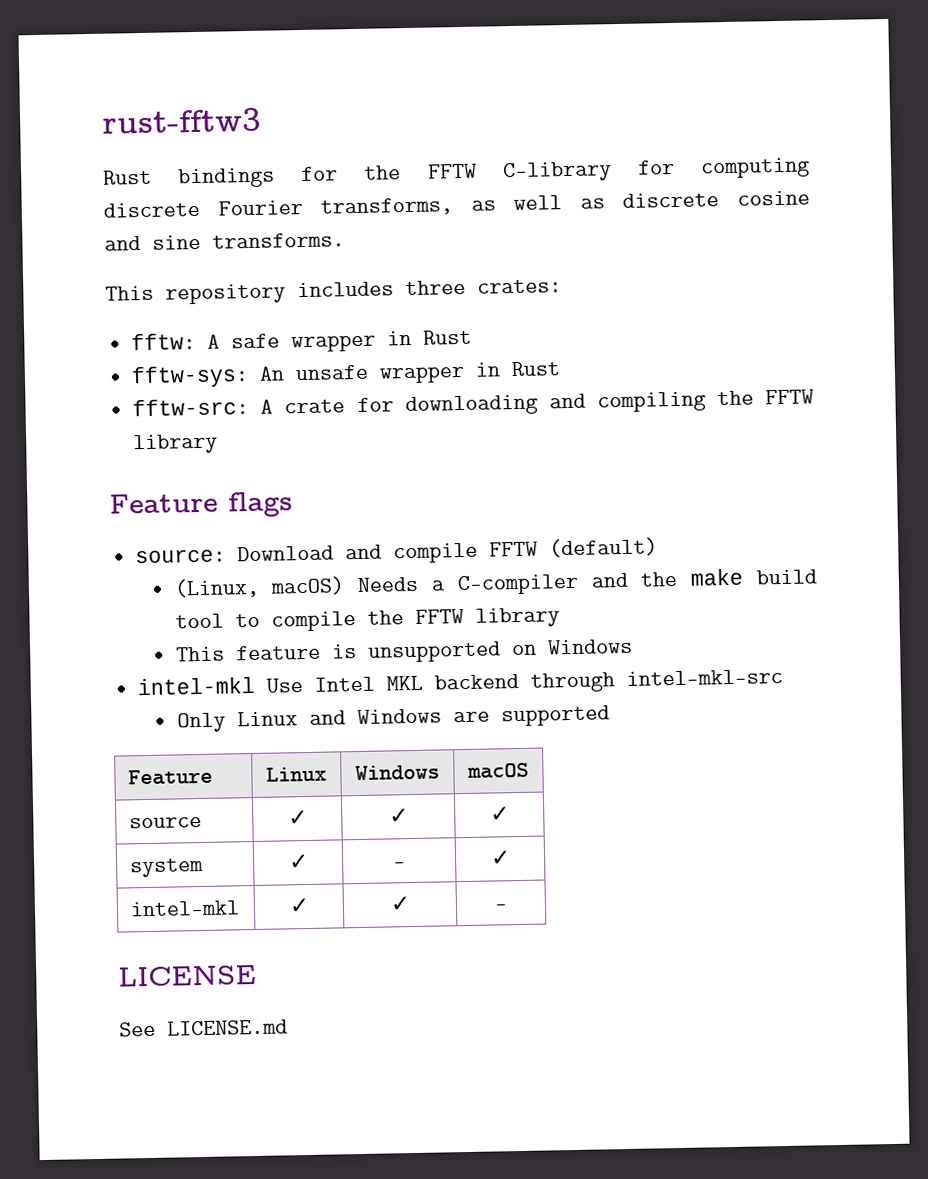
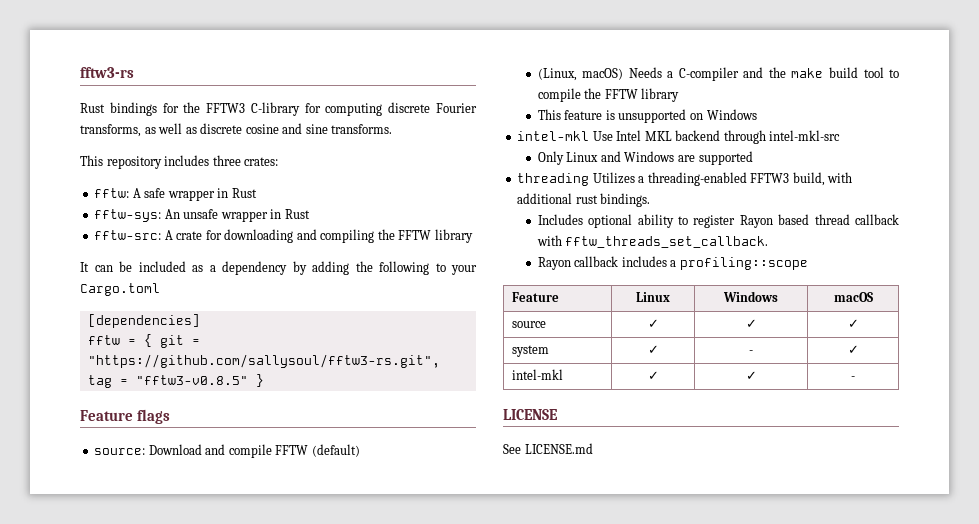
- rust-fftw3
+ fftw3-rs
- Rust bindings for the FFTW C-library for computing discrete Fourier transforms, as well as discrete cosine and sine transforms.
+ Rust bindings for the FFTW3 C-library for computing discrete Fourier transforms, as well as discrete cosine and sine transforms.
+ It can be included as a dependency by adding the following to your Cargo.toml
+ [dependencies]
+ fftw = { git = "https://github.com/sallysoul/fftw3-rs.git", tag = "fftw3-v0.8.5" }
+ threading Utilizes a threading-enabled FFTW3 build, with additional rust bindings.
+ Includes optional ability to register Rayon based thread callback with fftw_threads_set_callback.
+ Rayon callback includes a profiling::scope

